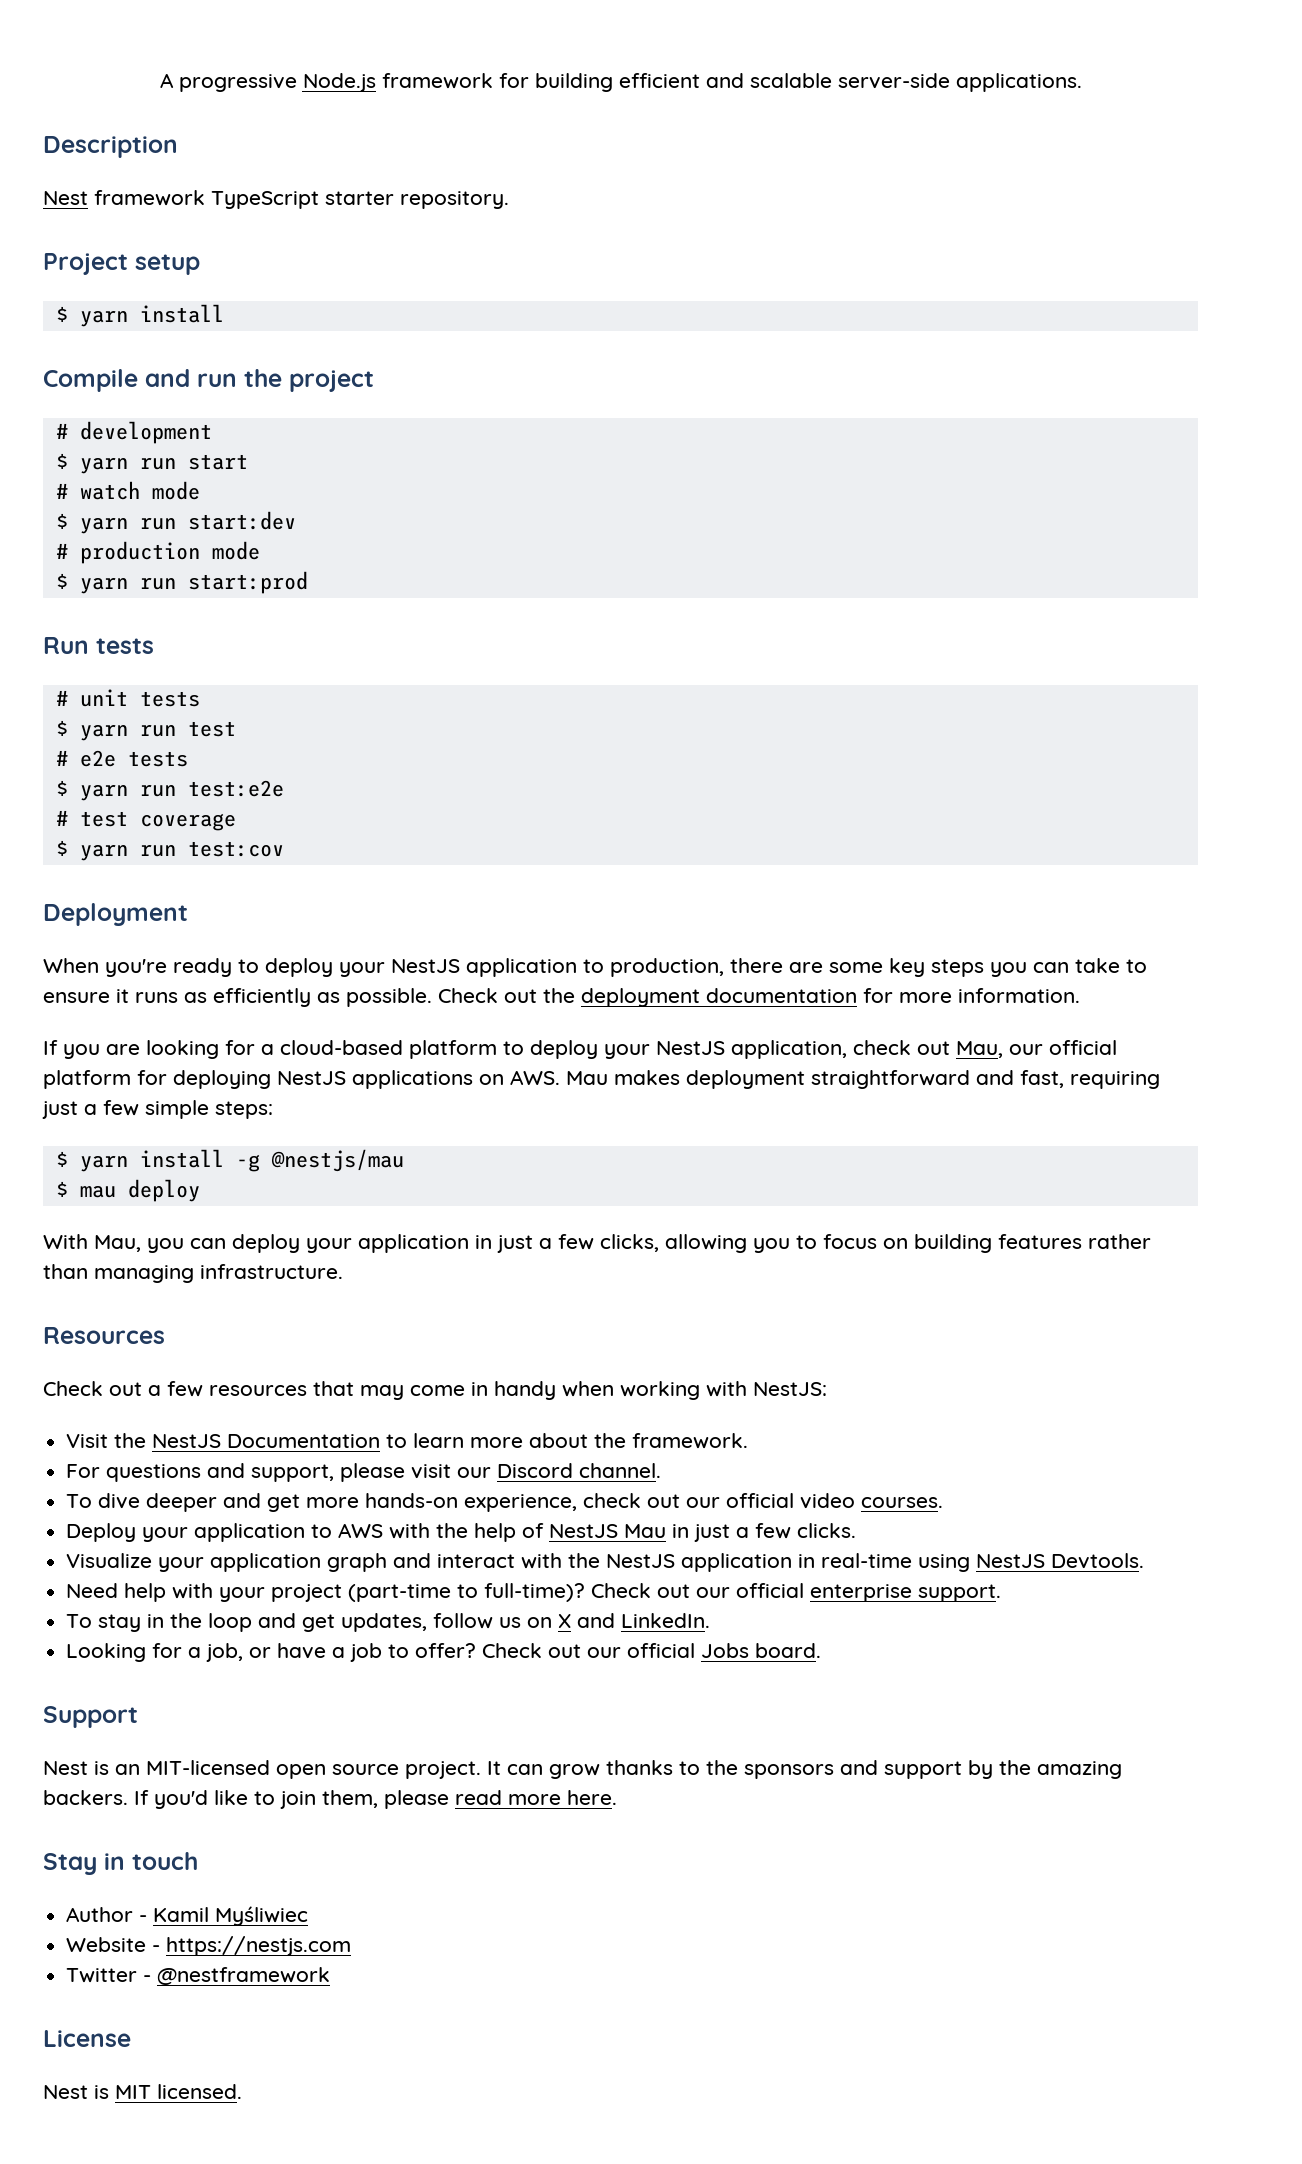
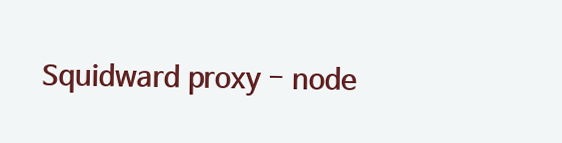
- A progressive Node.js framework for building efficient and scalable server-side applications.
- Description
- Nest framework TypeScript starter repository.
- Project setup
- $ yarn install
- Compile and run the project
- # development
- $ yarn run start
- # watch mode
- $ yarn run start:dev
- # production mode
- $ yarn run start:prod
- Run tests
- # unit tests
- $ yarn run test
- # e2e tests
- $ yarn run test:e2e
- # test coverage
- $ yarn run test:cov
- Deployment
- When you're ready to deploy your NestJS application to production, there are some key steps you can take to ensure it runs as efficiently as possible. Check out the deployment documentation for more information.
- If you are looking for a cloud-based platform to deploy your NestJS application, check out Mau, our official platform for deploying NestJS applications on AWS. Mau makes deployment straightforward and fast, requiring just a few simple steps:
- $ yarn install -g @nestjs/mau
- $ mau deploy
- With Mau, you can deploy your application in just a few clicks, allowing you to focus on building features rather than managing infrastructure.
- Resources
- Check out a few resources that may come in handy when working with NestJS:
- Visit the NestJS Documentation to learn more about the framework.
- For questions and support, please visit our Discord channel.
- To dive deeper and get more hands-on experience, check out our official video courses.
- Deploy your application to AWS with the help of NestJS Mau in just a few clicks.
- Visualize your application graph and interact with the NestJS application in real-time using NestJS Devtools.
- Need help with your project (part-time to full-time)? Check out our official enterprise support.
- To stay in the loop and get updates, follow us on X and LinkedIn.
- Looking for a job, or have a job to offer? Check out our official Jobs board.
- Support
- Nest is an MIT-licensed open source project. It can grow thanks to the sponsors and support by the amazing backers. If you'd like to join them, please read more here.
- Stay in touch
- Author - Kamil Myśliwiec
- Website - https://nestjs.com
- Twitter - @nestframework
- License
- Nest is MIT licensed.
+ Squidward proxy - node

